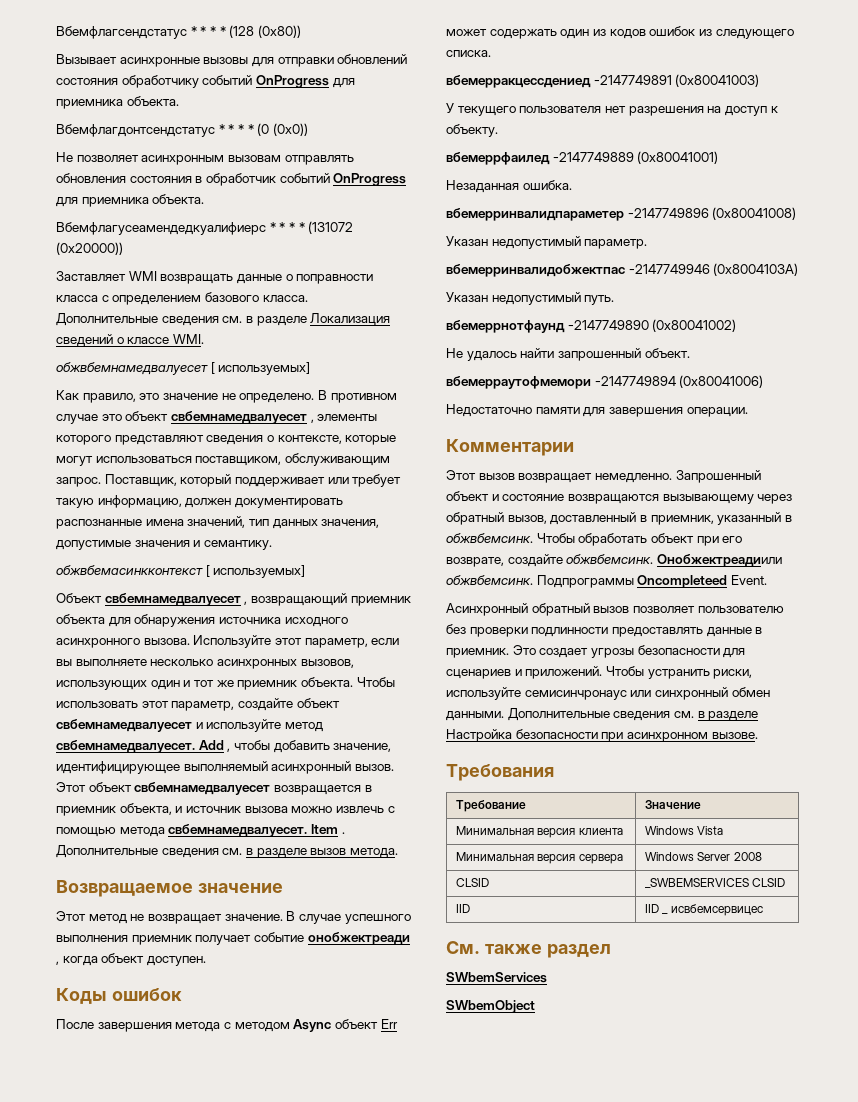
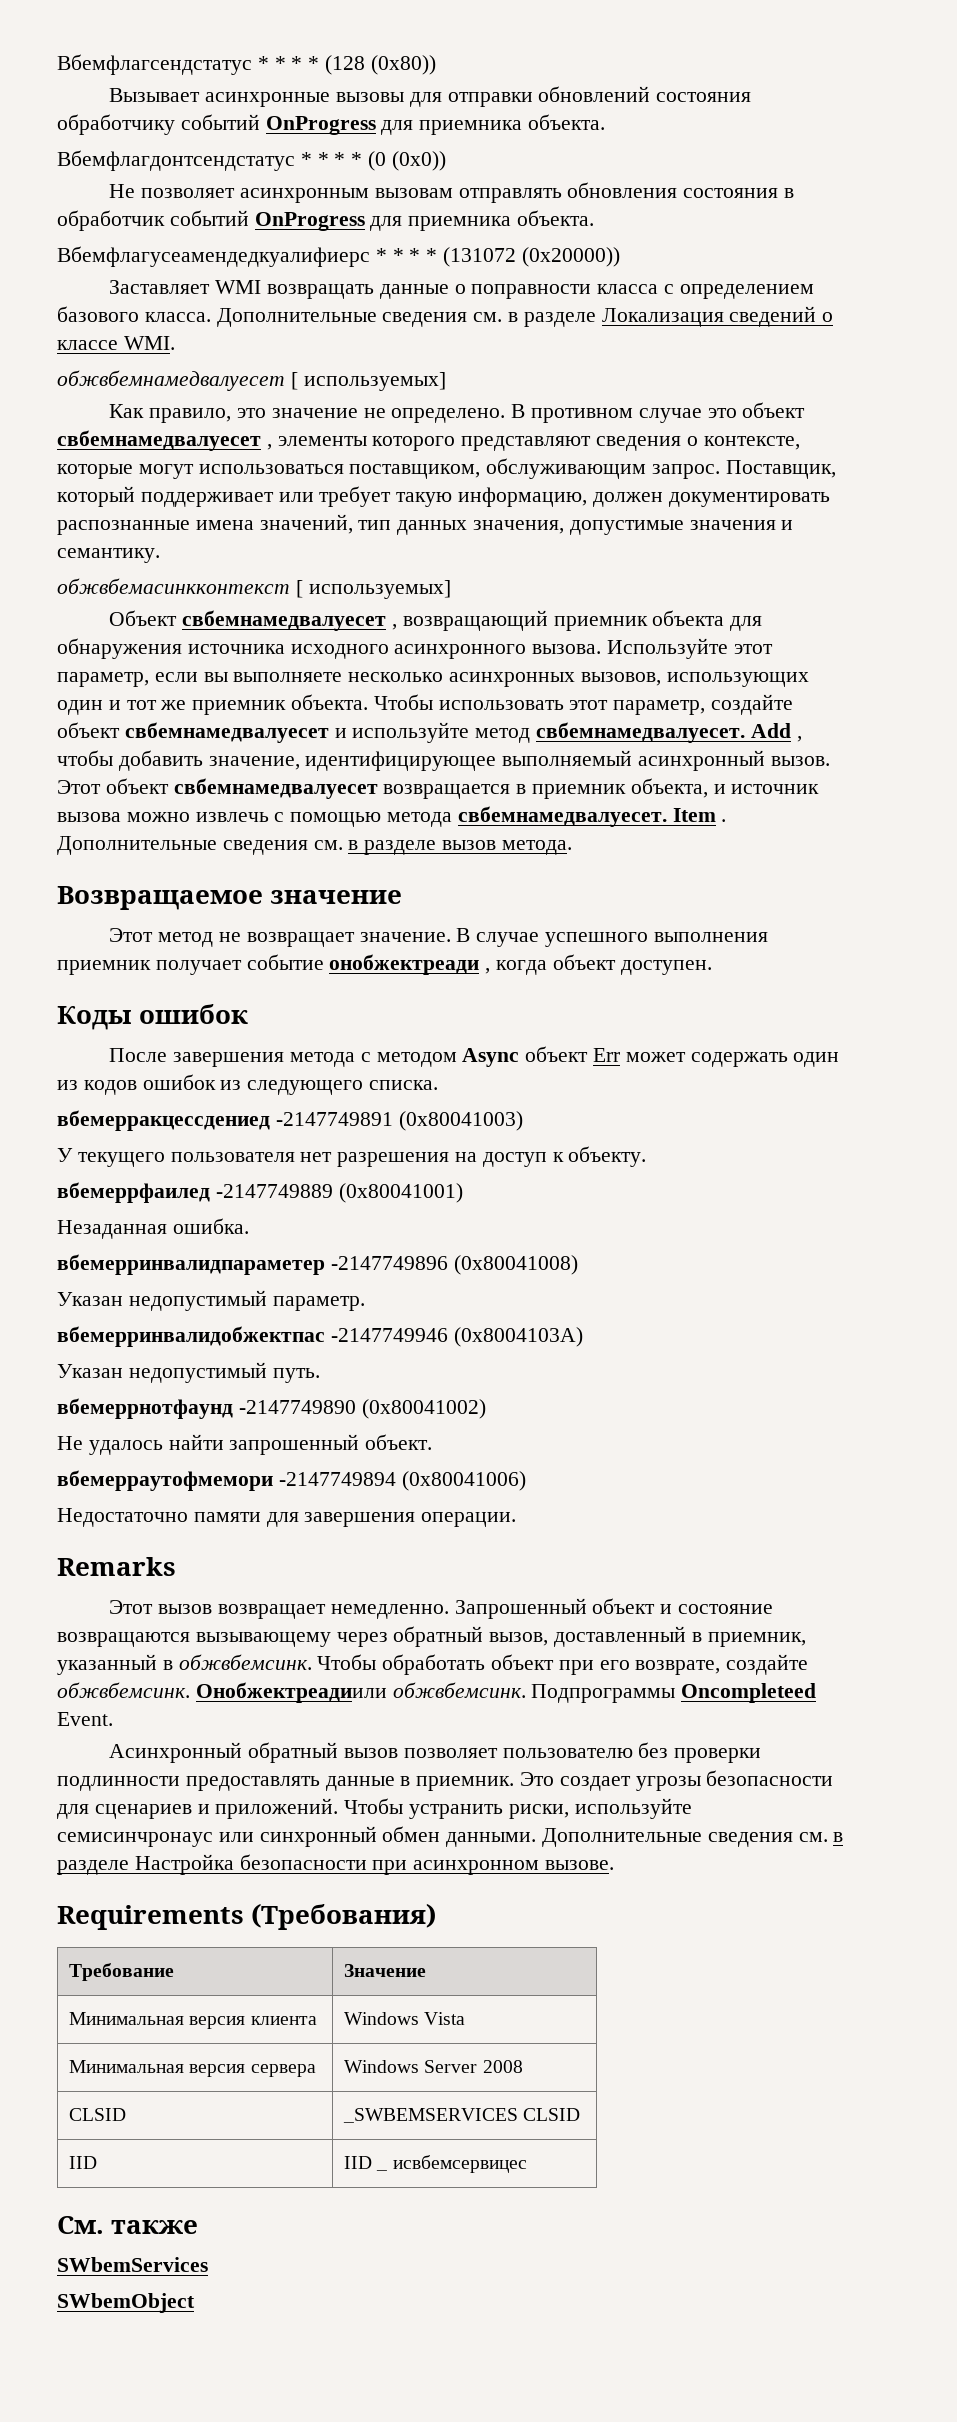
- Комментарии
+ Remarks
- Требования
+ Requirements (Требования)
- См. также раздел
+ См. также

